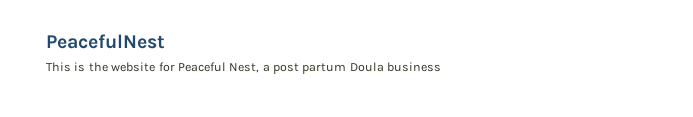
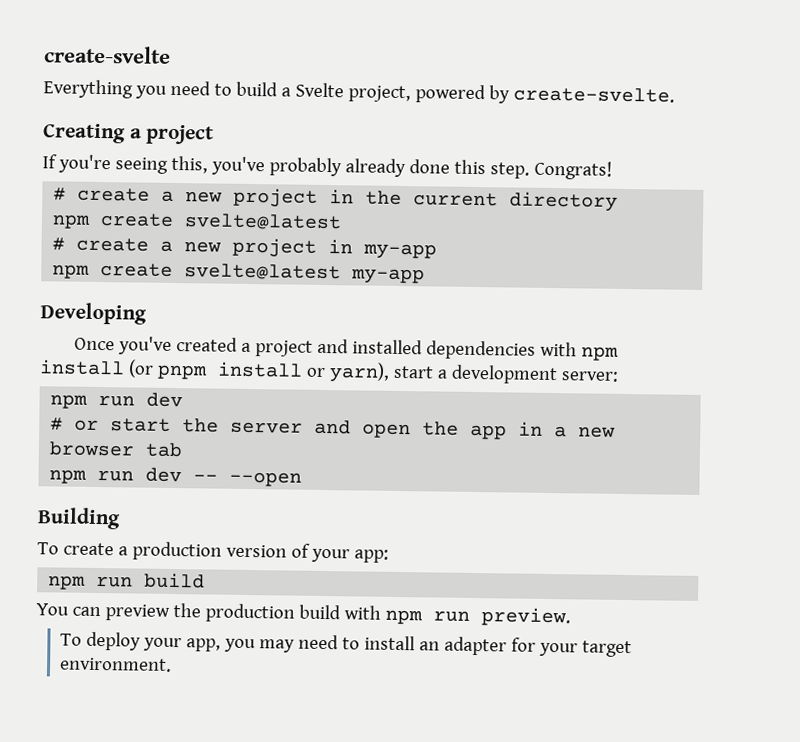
- PeacefulNest
- This is the website for Peaceful Nest, a post partum Doula business
+ create-svelte
+ Everything you need to build a Svelte project, powered by create-svelte.
+ Creating a project
+ If you're seeing this, you've probably already done this step. Congrats!
+ # create a new project in the current directory
+ npm create svelte@latest
+ # create a new project in my-app
+ npm create svelte@latest my-app
+ Developing
+ Once you've created a project and installed dependencies with npm install (or pnpm install or yarn), start a development server:
+ npm run dev
+ # or start the server and open the app in a new browser tab
+ npm run dev -- --open
+ Building
+ To create a production version of your app:
+ npm run build
+ You can preview the production build with npm run preview.
+ To deploy your app, you may need to install an adapter for your target environment.

